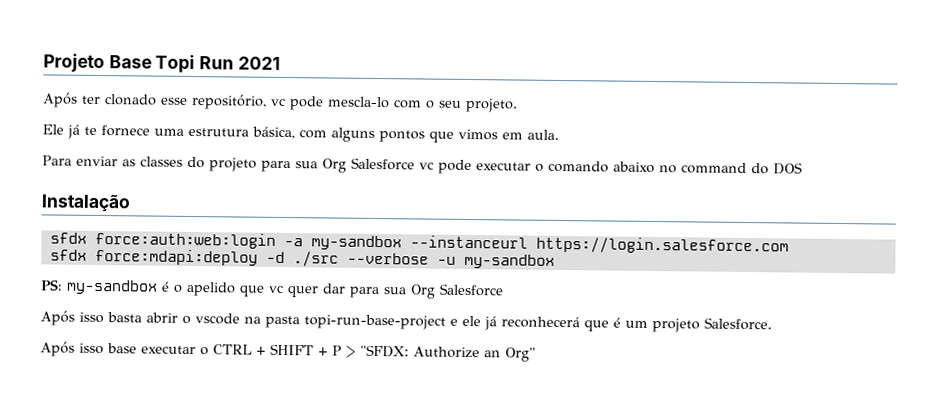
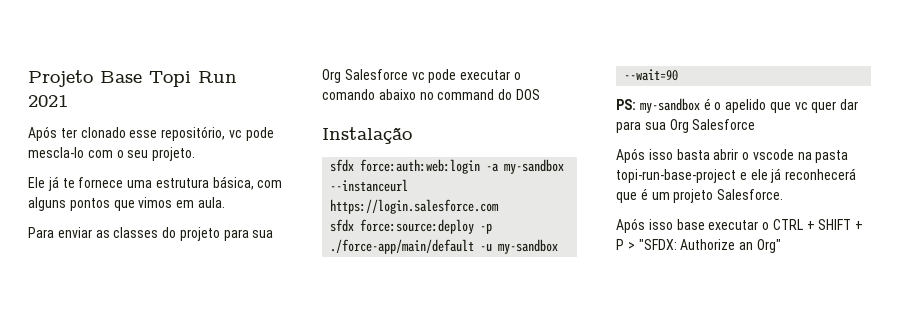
- sfdx force:mdapi:deploy -d ./src --verbose -u my-sandbox
+ sfdx force:source:deploy -p ./force-app/main/default -u my-sandbox --wait=90

